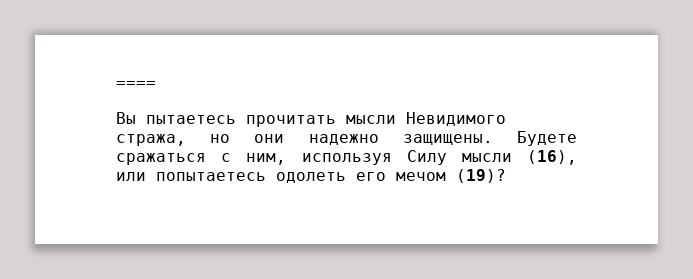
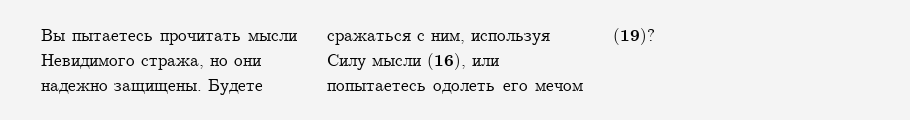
- ====

